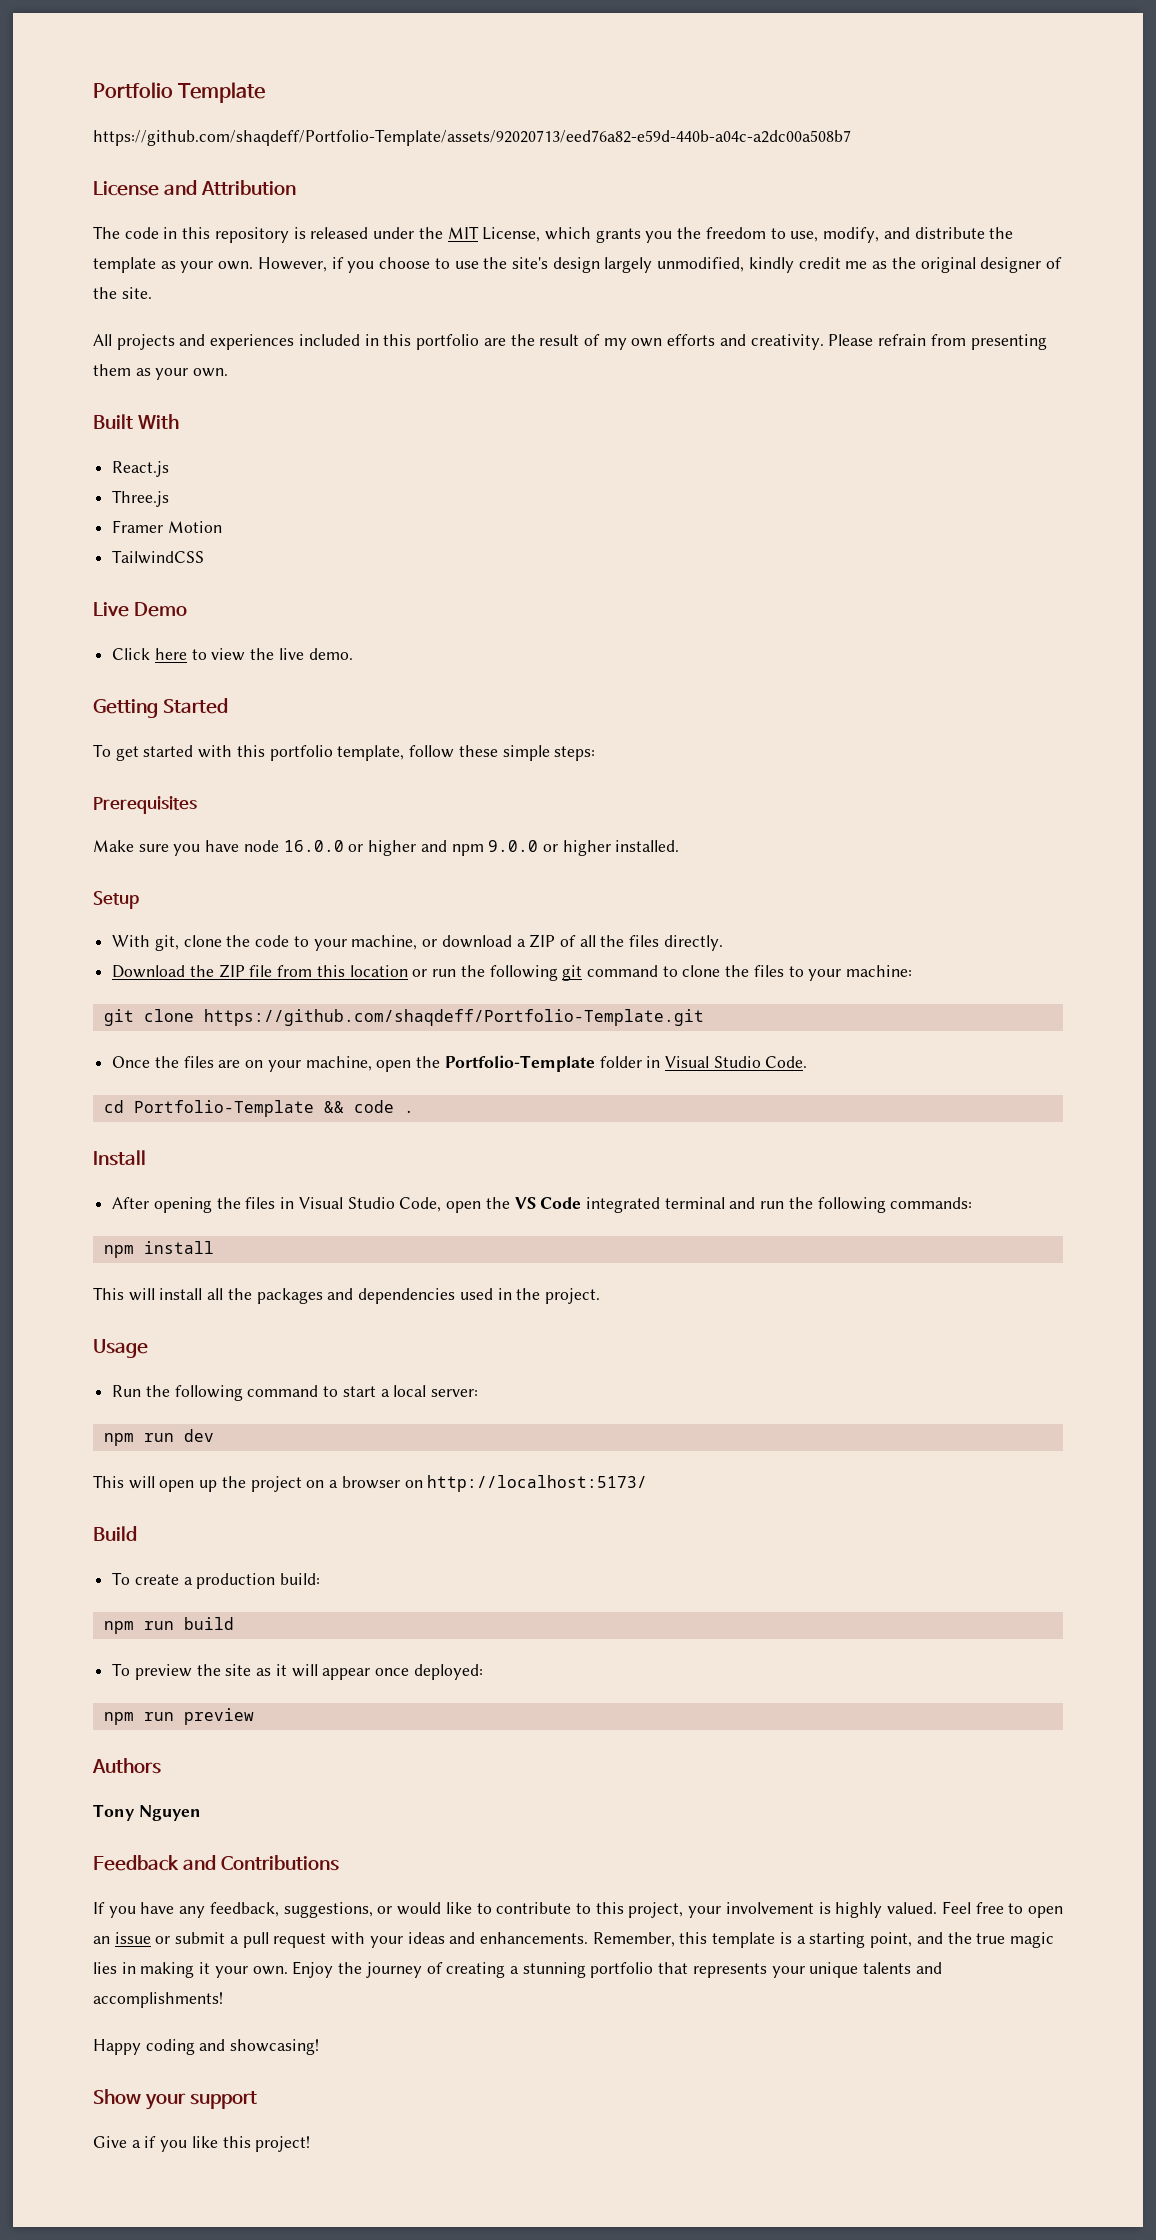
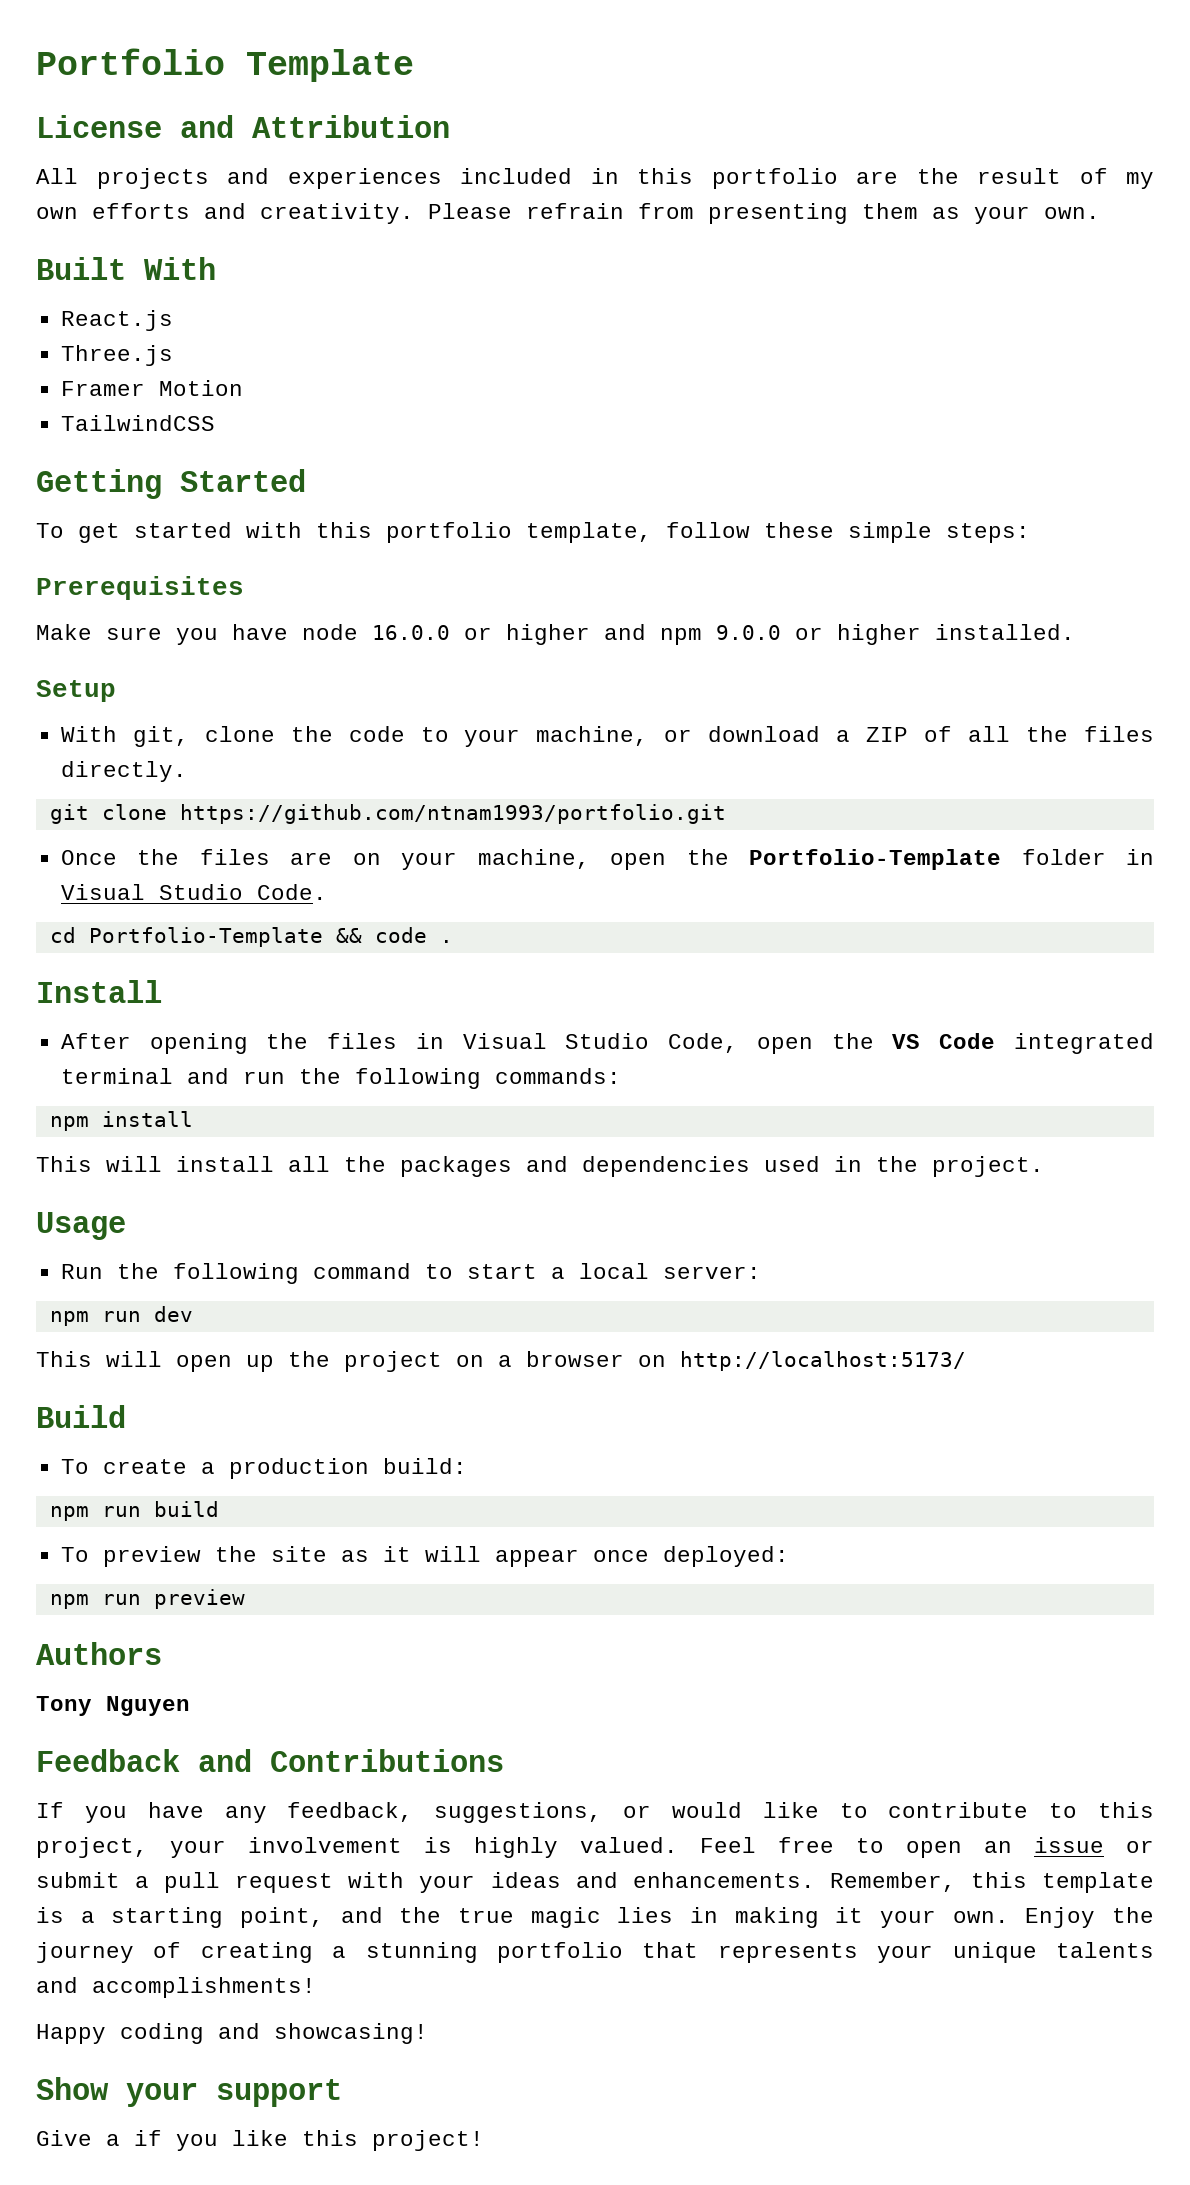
- https://github.com/shaqdeff/Portfolio-Template/assets/92020713/eed76a82-e59d-440b-a04c-a2dc00a508b7
- The code in this repository is released under the MIT License, which grants you the freedom to use, modify, and distribute the template as your own. However, if you choose to use the site's design largely unmodified, kindly credit me as the original designer of the site.
- Live Demo
- Click here to view the live demo.
- Download the ZIP file from this location or run the following git command to clone the files to your machine:
- git clone https://github.com/shaqdeff/Portfolio-Template.git
+ git clone https://github.com/ntnam1993/portfolio.git

